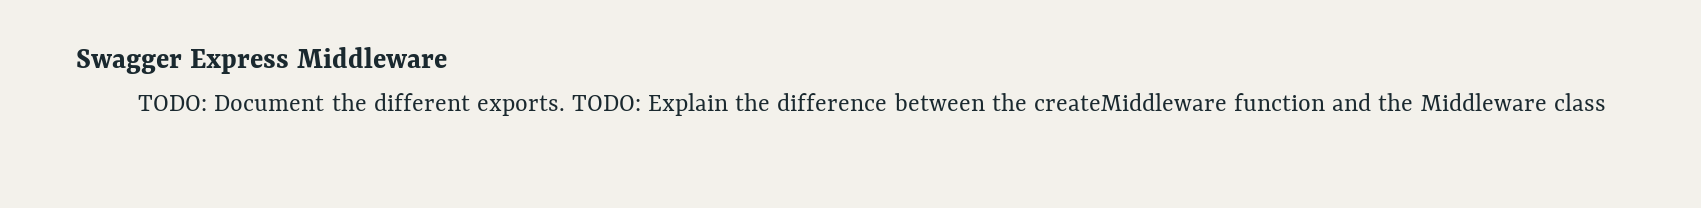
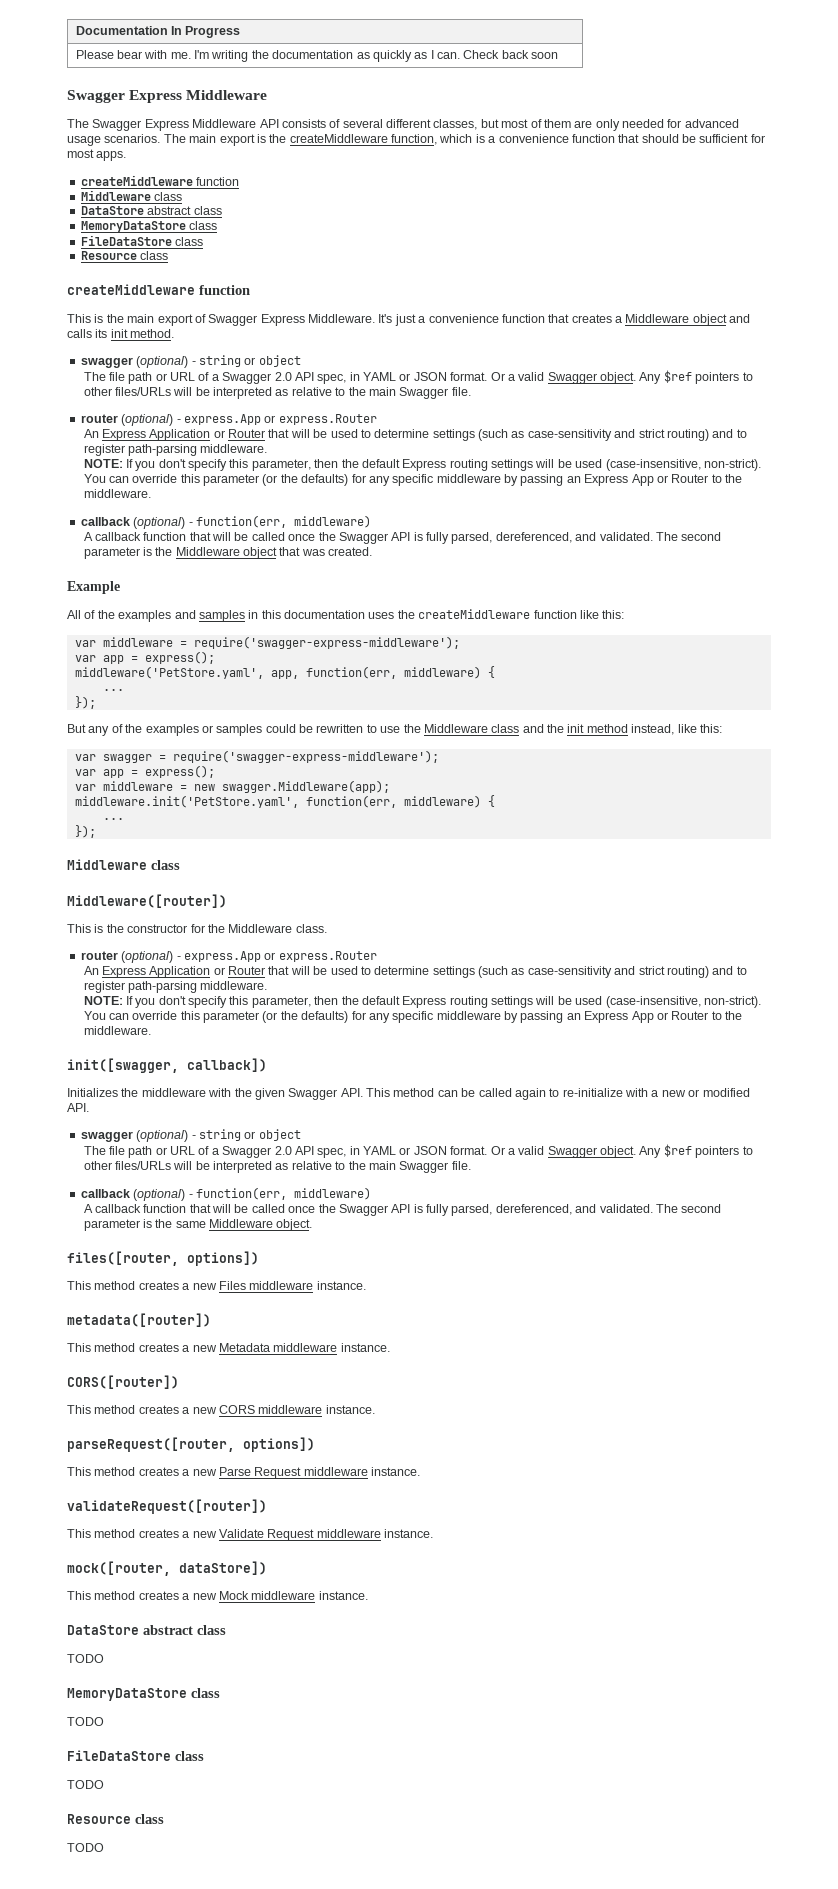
+ Documentation In Progress
+ Please bear with me. I'm writing the documentation as quickly as I can. Check back soon
  Swagger Express Middleware
- TODO: Document the different exports. TODO: Explain the difference between the createMiddleware function and the Middleware class
+ The Swagger Express Middleware API consists of several different classes, but most of them are only needed for advanced usage scenarios. The main export is the createMiddleware function, which is a convenience function that should be sufficient for most apps.
+ createMiddleware function
+ Middleware class
+ DataStore abstract class
+ MemoryDataStore class
+ FileDataStore class
+ Resource class
+ createMiddleware function
+ This is the main export of Swagger Express Middleware. It's just a convenience function that creates a Middleware object and calls its init method.
+ swagger (optional) - string or object
+ The file path or URL of a Swagger 2.0 API spec, in YAML or JSON format. Or a valid Swagger object. Any $ref pointers to other files/URLs will be interpreted as relative to the main Swagger file.
+ router (optional) - express.App or express.Router
+ An Express Application or Router that will be used to determine settings (such as case-sensitivity and strict routing) and to register path-parsing middleware.
+ NOTE: If you don't specify this parameter, then the default Express routing settings will be used (case-insensitive, non-strict). You can override this parameter (or the defaults) for any specific middleware by passing an Express App or Router to the middleware.
+ callback (optional) - function(err, middleware)
+ A callback function that will be called once the Swagger API is fully parsed, dereferenced, and validated. The second parameter is the Middleware object that was created.
+ Example
+ All of the examples and samples in this documentation uses the createMiddleware function like this:
+ var middleware = require('swagger-express-middleware');
+ var app = express();
+ middleware('PetStore.yaml', app, function(err, middleware) {
+ ...
+ });
+ But any of the examples or samples could be rewritten to use the Middleware class and the init method instead, like this:
+ var swagger = require('swagger-express-middleware');
+ var app = express();
+ var middleware = new swagger.Middleware(app);
+ middleware.init('PetStore.yaml', function(err, middleware) {
+ ...
+ });
+ Middleware class
+ Middleware([router])
+ This is the constructor for the Middleware class.
+ router (optional) - express.App or express.Router
+ An Express Application or Router that will be used to determine settings (such as case-sensitivity and strict routing) and to register path-parsing middleware.
+ NOTE: If you don't specify this parameter, then the default Express routing settings will be used (case-insensitive, non-strict). You can override this parameter (or the defaults) for any specific middleware by passing an Express App or Router to the middleware.
+ init([swagger, callback])
+ Initializes the middleware with the given Swagger API. This method can be called again to re-initialize with a new or modified API.
+ swagger (optional) - string or object
+ The file path or URL of a Swagger 2.0 API spec, in YAML or JSON format. Or a valid Swagger object. Any $ref pointers to other files/URLs will be interpreted as relative to the main Swagger file.
+ callback (optional) - function(err, middleware)
+ A callback function that will be called once the Swagger API is fully parsed, dereferenced, and validated. The second parameter is the same Middleware object.
+ files([router, options])
+ This method creates a new Files middleware instance.
+ metadata([router])
+ This method creates a new Metadata middleware instance.
+ CORS([router])
+ This method creates a new CORS middleware instance.
+ parseRequest([router, options])
+ This method creates a new Parse Request middleware instance.
+ validateRequest([router])
+ This method creates a new Validate Request middleware instance.
+ mock([router, dataStore])
+ This method creates a new Mock middleware instance.
+ DataStore abstract class
+ TODO
+ MemoryDataStore class
+ TODO
+ FileDataStore class
+ TODO
+ Resource class
+ TODO

